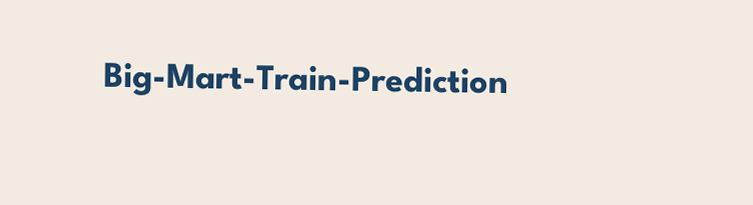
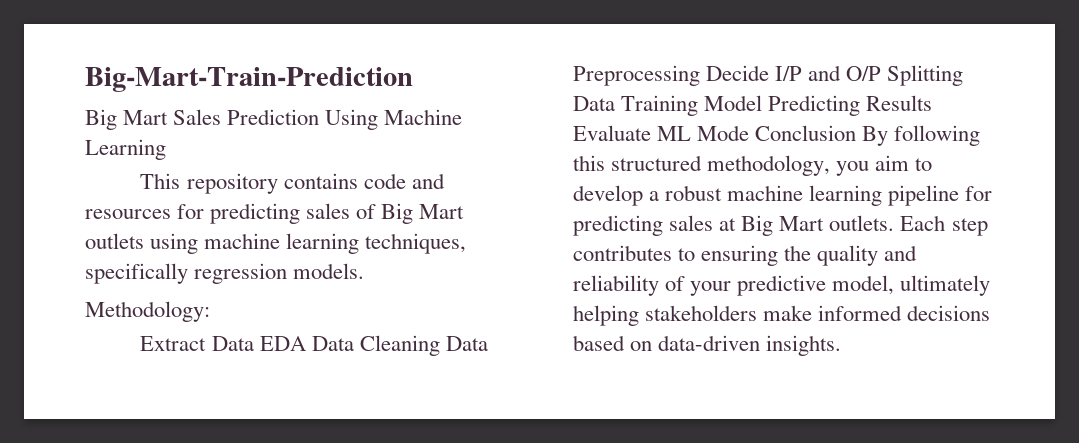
+ Big Mart Sales Prediction Using Machine Learning
+ This repository contains code and resources for predicting sales of Big Mart outlets using machine learning techniques, specifically regression models.
+ Methodology:
+ Extract Data EDA Data Cleaning Data Preprocessing Decide I/P and O/P Splitting Data Training Model Predicting Results Evaluate ML Mode Conclusion By following this structured methodology, you aim to develop a robust machine learning pipeline for predicting sales at Big Mart outlets. Each step contributes to ensuring the quality and reliability of your predictive model, ultimately helping stakeholders make informed decisions based on data-driven insights.

